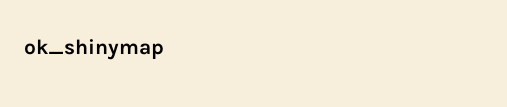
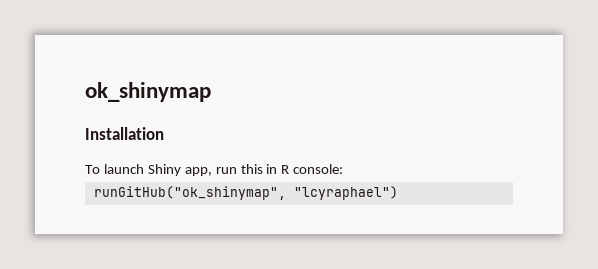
+ Installation
+ To launch Shiny app, run this in R console:
+ runGitHub("ok_shinymap", "lcyraphael")

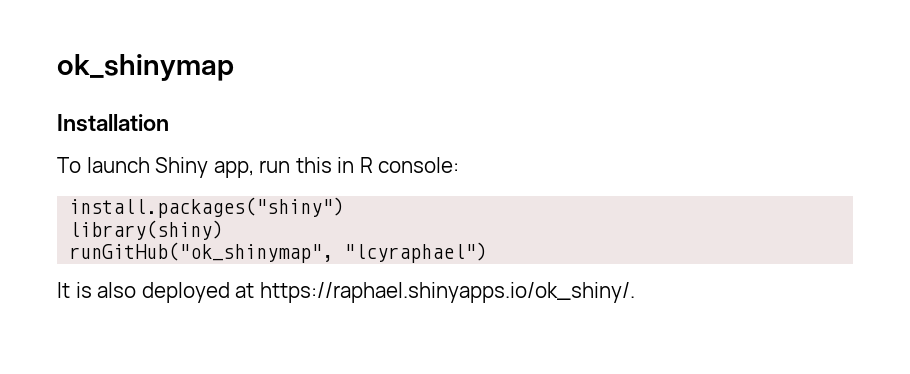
+ install.packages("shiny")
+ library(shiny)
+ It is also deployed at https://raphael.shinyapps.io/ok_shiny/.

